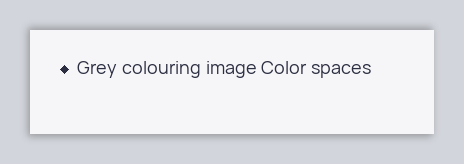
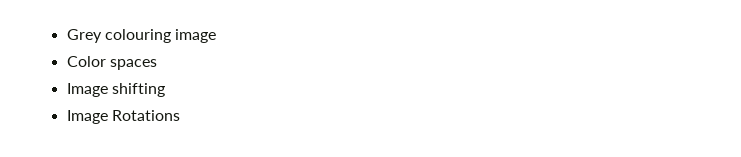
- Grey colouring image Color spaces
+ Grey colouring image
+ Color spaces
+ Image shifting
+ Image Rotations

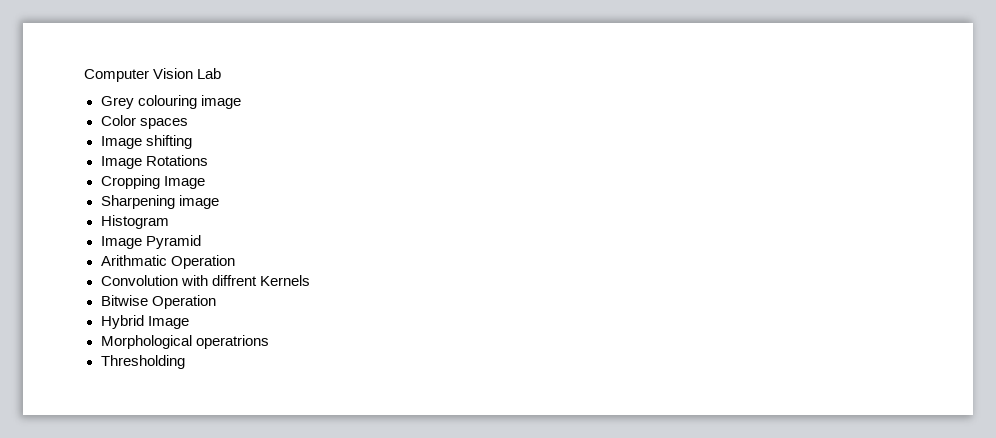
+ Computer Vision Lab
+ Cropping Image
+ Sharpening image
+ Histogram
+ Image Pyramid
+ Arithmatic Operation
+ Convolution with diffrent Kernels
+ Bitwise Operation
+ Hybrid Image
+ Morphological operatrions
+ Thresholding

